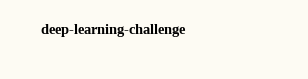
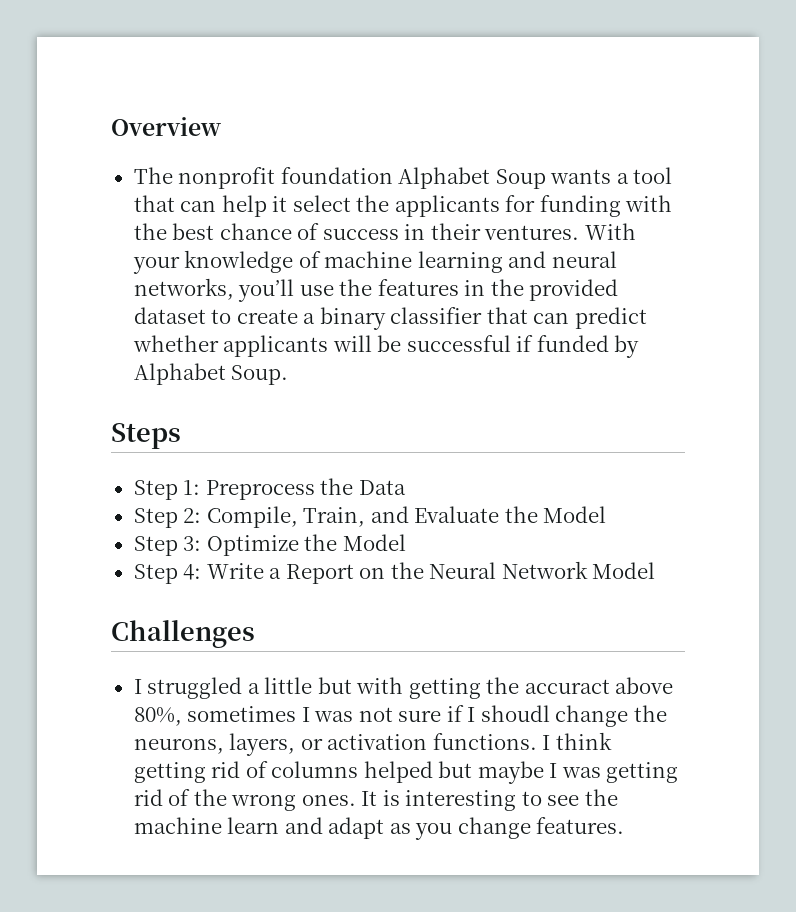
- deep-learning-challenge
+ Overview
+ The nonprofit foundation Alphabet Soup wants a tool that can help it select the applicants for funding with the best chance of success in their ventures. With your knowledge of machine learning and neural networks, you’ll use the features in the provided dataset to create a binary classifier that can predict whether applicants will be successful if funded by Alphabet Soup.
+ Steps
+ Step 1: Preprocess the Data
+ Step 2: Compile, Train, and Evaluate the Model
+ Step 3: Optimize the Model
+ Step 4: Write a Report on the Neural Network Model
+ Challenges
+ I struggled a little but with getting the accuract above 80%, sometimes I was not sure if I shoudl change the neurons, layers, or activation functions. I think getting rid of columns helped but maybe I was getting rid of the wrong ones. It is interesting to see the machine learn and adapt as you change features.

